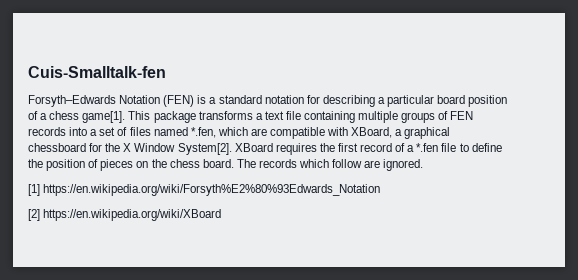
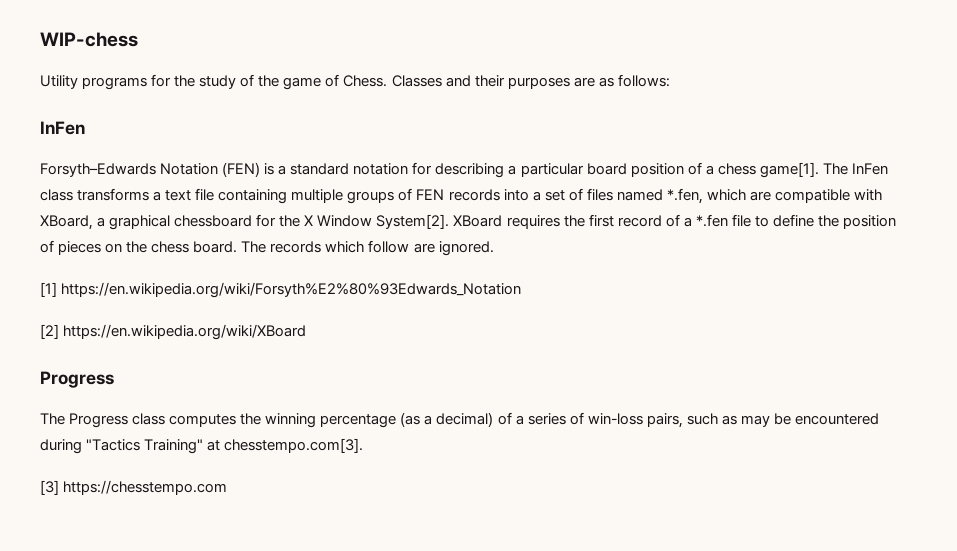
- Cuis-Smalltalk-fen
+ WIP-chess
+ Utility programs for the study of the game of Chess. Classes and their purposes are as follows:
+ InFen
- This package transforms a text file containing multiple groups of FEN records into a set of files named *.fen, which are compatible with XBoard, a graphical chessboard for the X Window System[2].
+ The InFen class transforms a text file containing multiple groups of FEN records into a set of files named *.fen, which are compatible with XBoard, a graphical chessboard for the X Window System[2].
  [2] https://en.wikipedia.org/wiki/XBoard
+ Progress
+ The Progress class computes the winning percentage (as a decimal) of a series of win-loss pairs, such as may be encountered during "Tactics Training" at chesstempo.com[3].
+ [3] https://chesstempo.com

